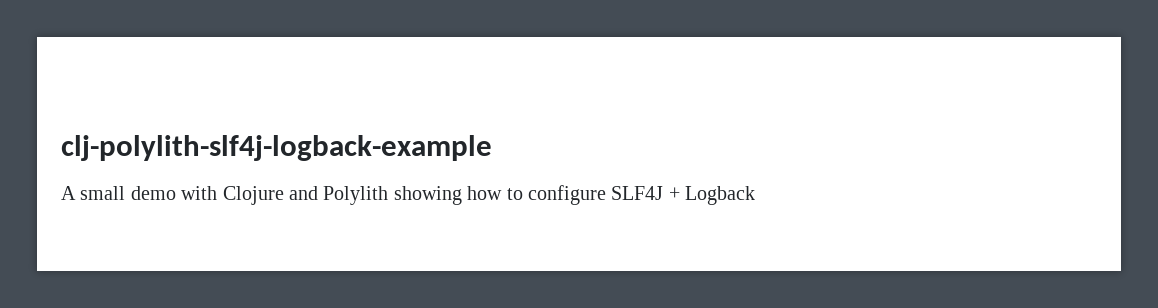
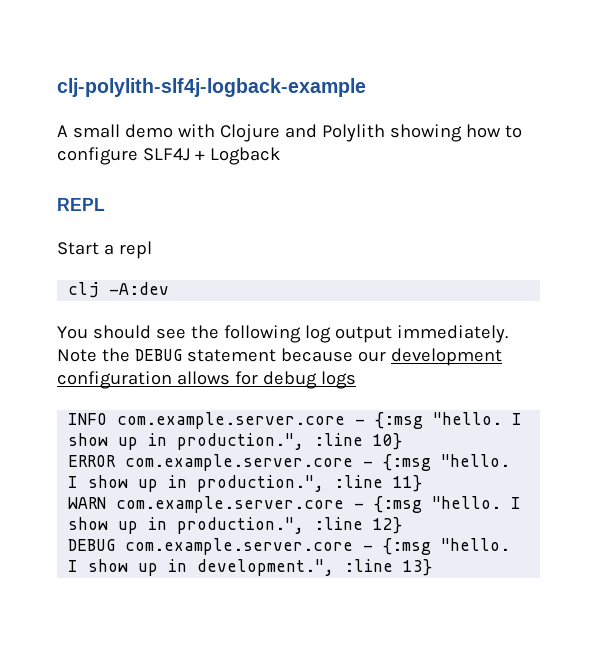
+ REPL
+ Start a repl
+ clj -A:dev
+ You should see the following log output immediately. Note the DEBUG statement because our development configuration allows for debug logs
+ INFO com.example.server.core - {:msg "hello. I show up in production.", :line 10}
+ ERROR com.example.server.core - {:msg "hello. I show up in production.", :line 11}
+ WARN com.example.server.core - {:msg "hello. I show up in production.", :line 12}
+ DEBUG com.example.server.core - {:msg "hello. I show up in development.", :line 13}

